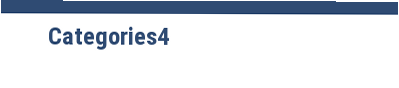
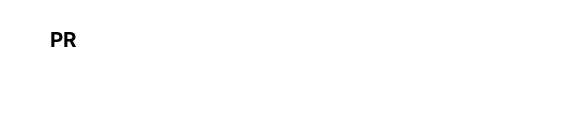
- Categories4
+ PR

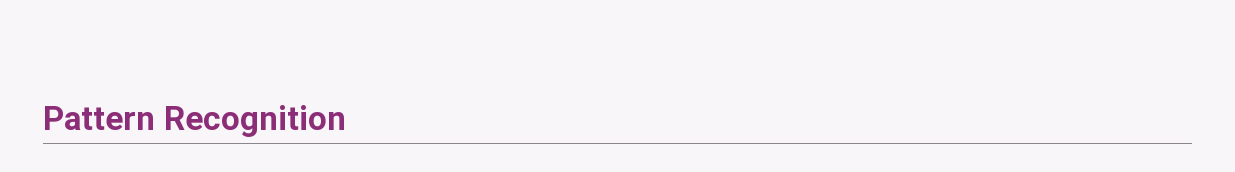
- PR
+ Pattern Recognition

